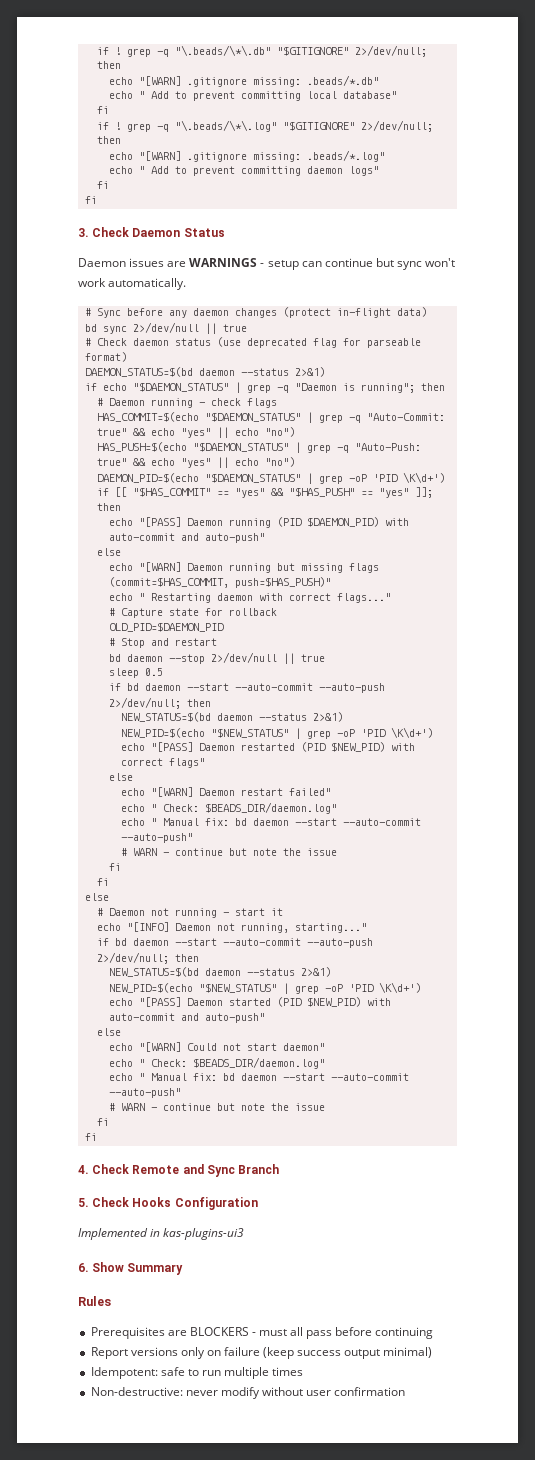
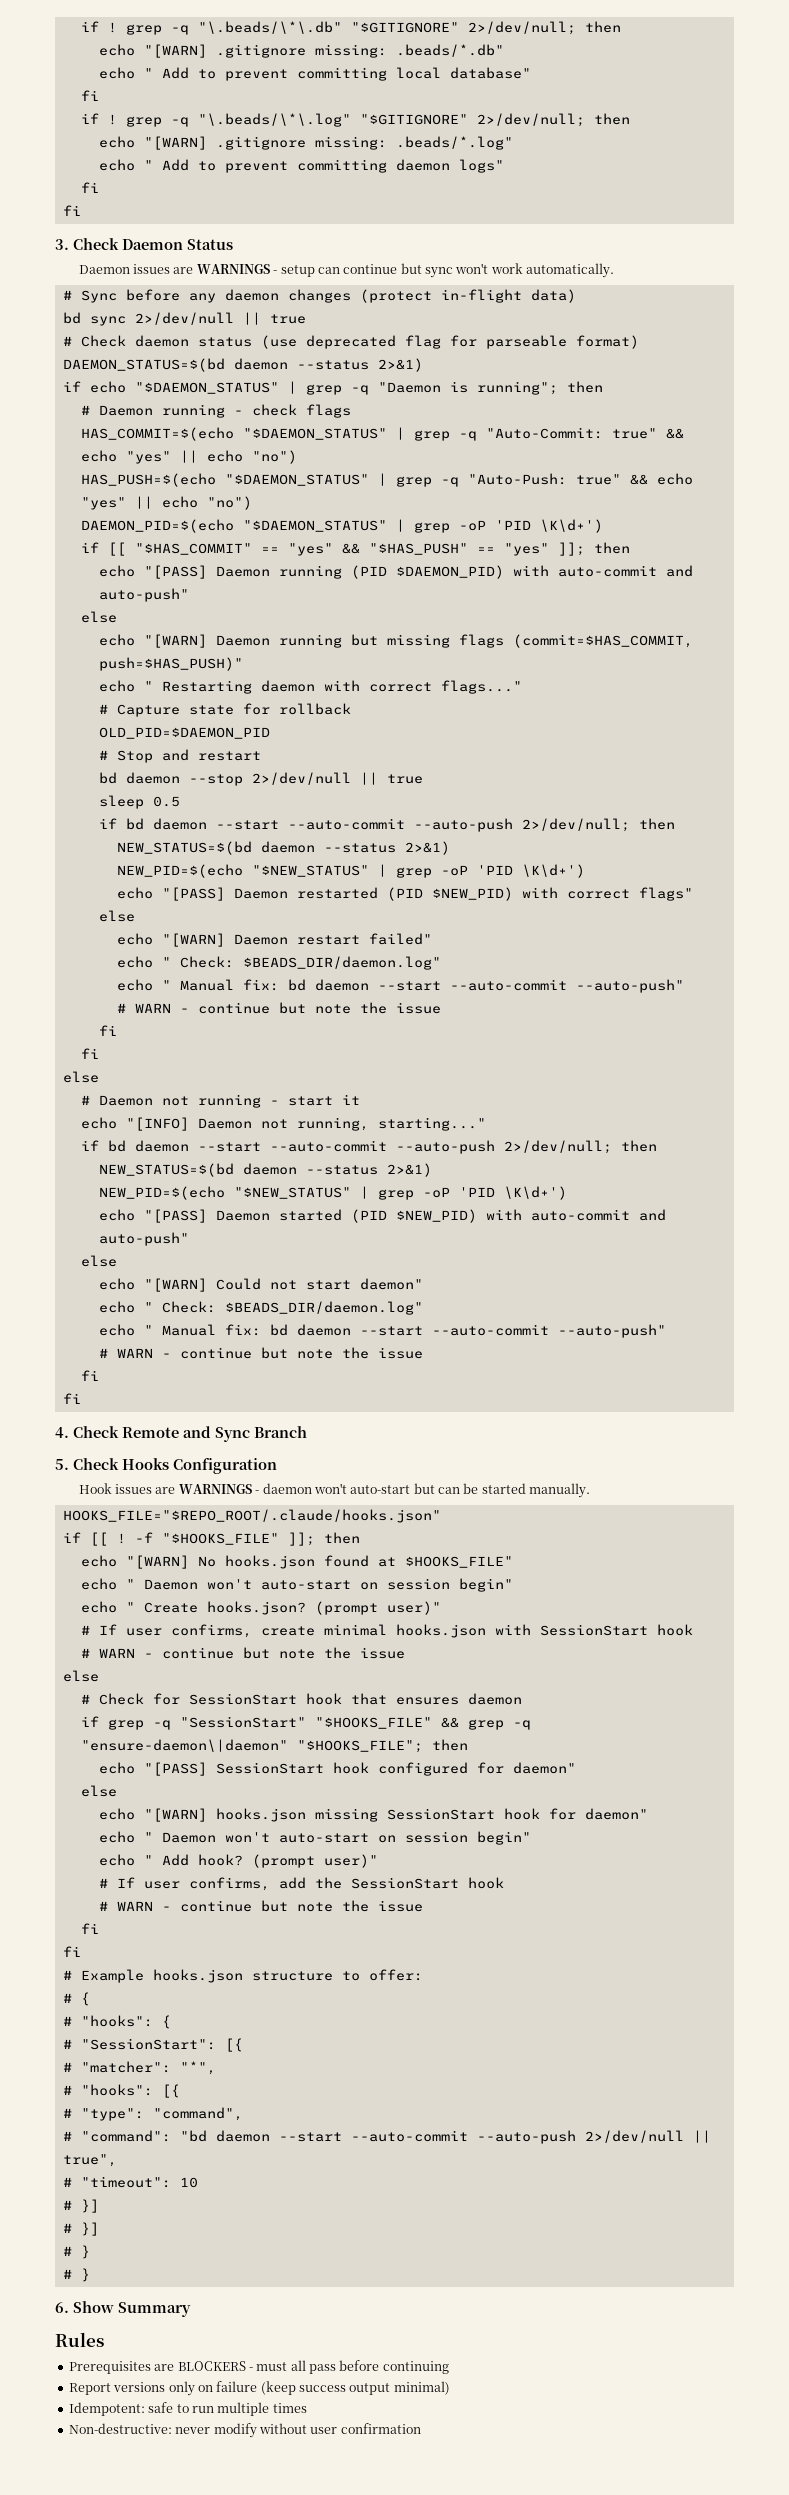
- Implemented in kas-plugins-ui3
+ Hook issues are WARNINGS - daemon won't auto-start but can be started manually.
+ HOOKS_FILE="$REPO_ROOT/.claude/hooks.json"
+ if [[ ! -f "$HOOKS_FILE" ]]; then
+ echo "[WARN] No hooks.json found at $HOOKS_FILE"
+ echo " Daemon won't auto-start on session begin"
+ echo " Create hooks.json? (prompt user)"
+ # If user confirms, create minimal hooks.json with SessionStart hook
+ # WARN - continue but note the issue
+ else
+ # Check for SessionStart hook that ensures daemon
+ if grep -q "SessionStart" "$HOOKS_FILE" && grep -q "ensure-daemon\|daemon" "$HOOKS_FILE"; then
+ echo "[PASS] SessionStart hook configured for daemon"
+ else
+ echo "[WARN] hooks.json missing SessionStart hook for daemon"
+ echo " Daemon won't auto-start on session begin"
+ echo " Add hook? (prompt user)"
+ # If user confirms, add the SessionStart hook
+ # WARN - continue but note the issue
+ fi
+ fi
+ # Example hooks.json structure to offer:
+ # {
+ # "hooks": {
+ # "SessionStart": [{
+ # "matcher": "*",
+ # "hooks": [{
+ # "type": "command",
+ # "command": "bd daemon --start --auto-commit --auto-push 2>/dev/null || true",
+ # "timeout": 10
+ # }]
+ # }]
+ # }
+ # }

